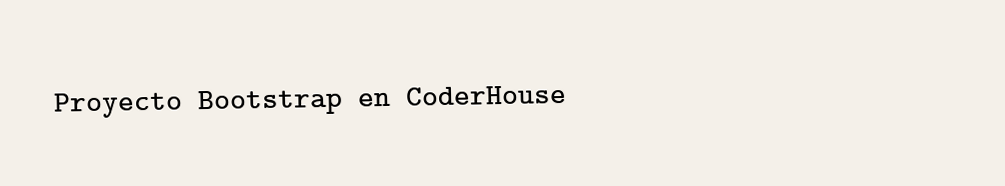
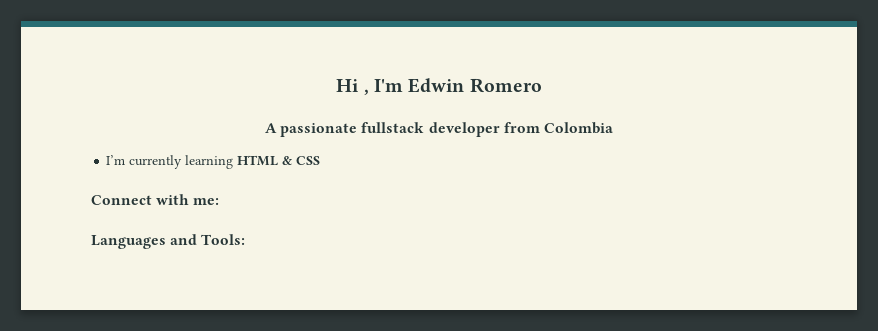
- Proyecto Bootstrap en CoderHouse
+ Hi , I'm Edwin Romero
+ A passionate fullstack developer from Colombia
+ I’m currently learning HTML & CSS
+ Connect with me:
+ Languages and Tools:

